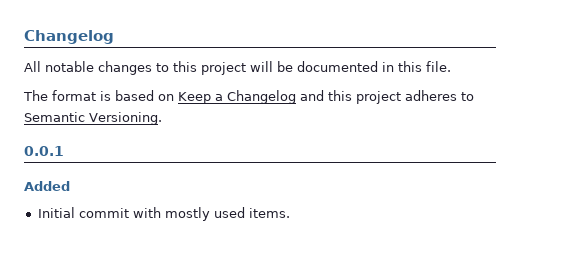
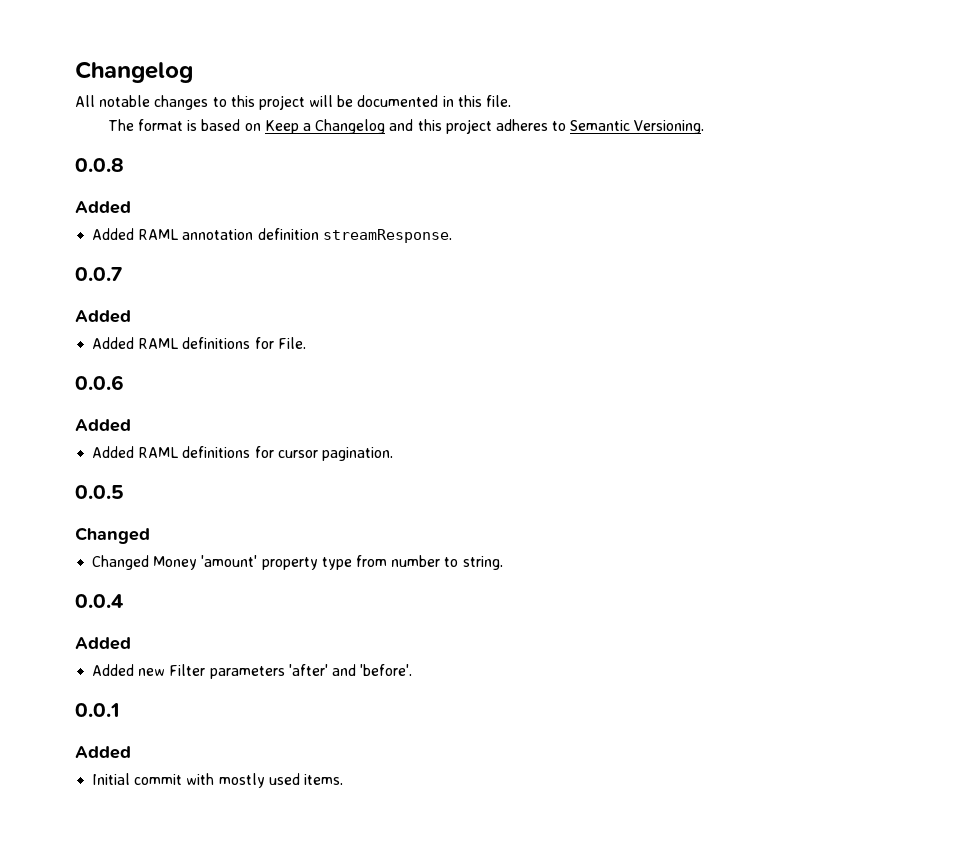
+ 0.0.8
+ Added
+ Added RAML annotation definition streamResponse.
+ 0.0.7
+ Added
+ Added RAML definitions for File.
+ 0.0.6
+ Added
+ Added RAML definitions for cursor pagination.
+ 0.0.5
+ Changed
+ Changed Money 'amount' property type from number to string.
+ 0.0.4
+ Added
+ Added new Filter parameters 'after' and 'before'.

